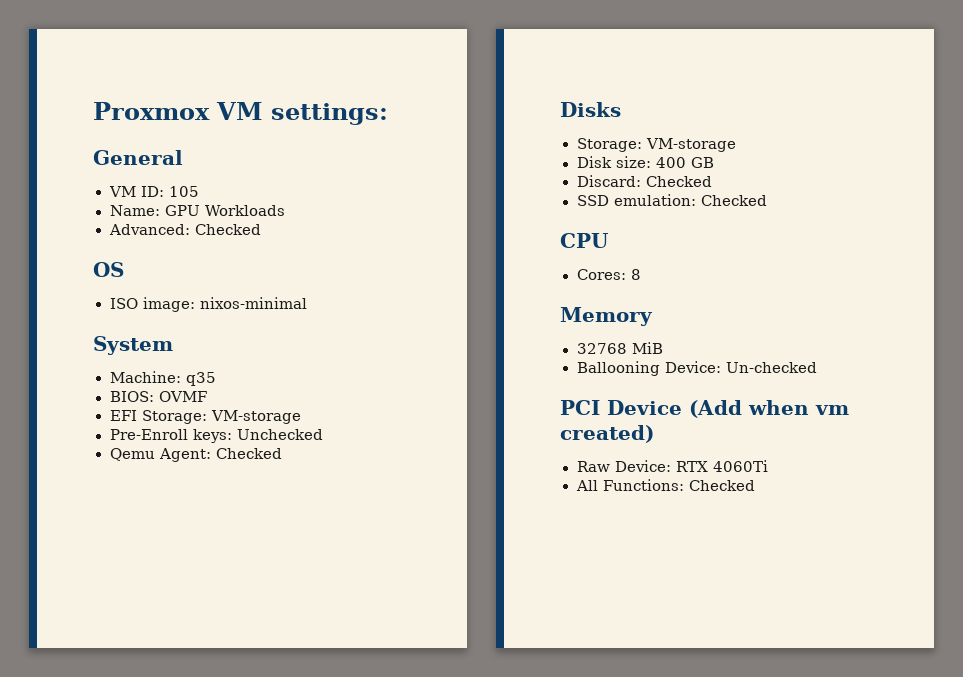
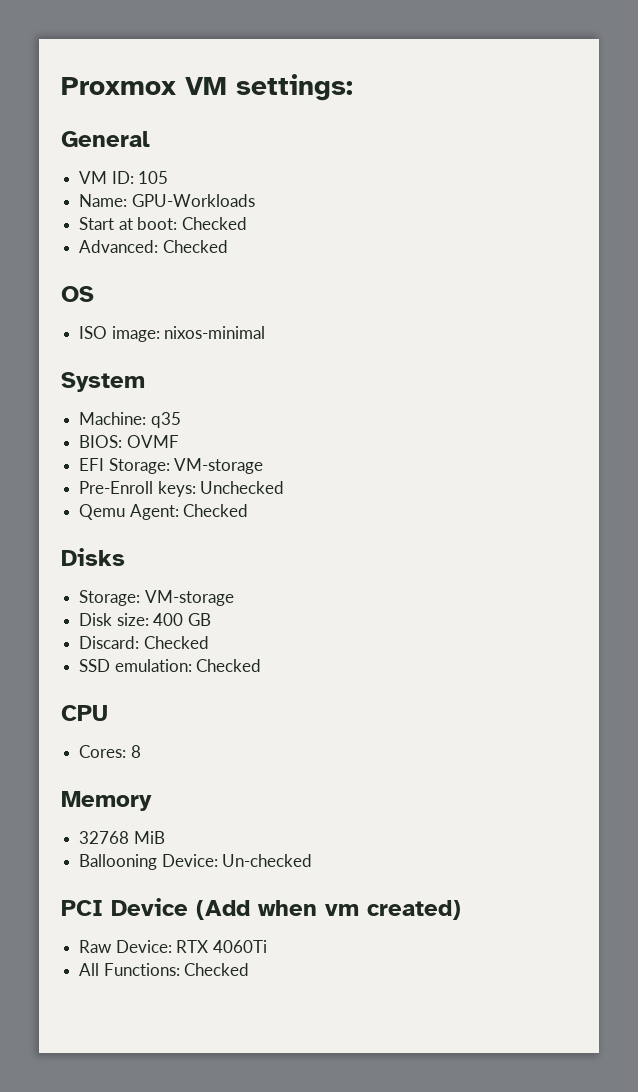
- Name: GPU Workloads
+ Name: GPU-Workloads
+ Start at boot: Checked

